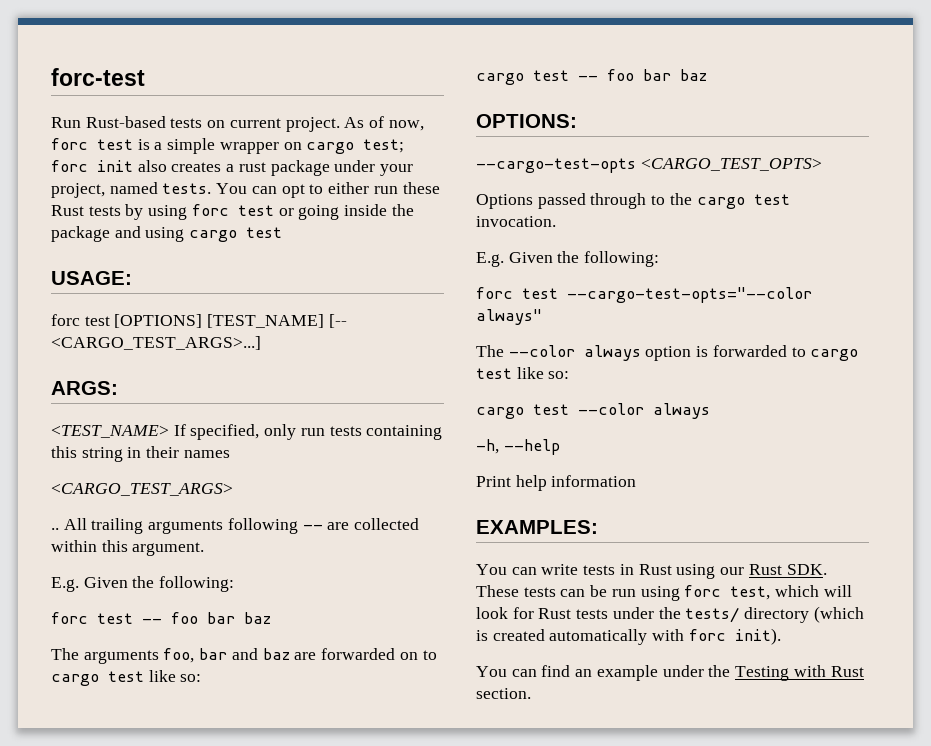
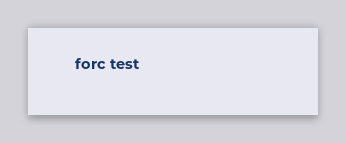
- forc-test
- Run Rust-based tests on current project. As of now, forc test is a simple wrapper on cargo test; forc init also creates a rust package under your project, named tests. You can opt to either run these Rust tests by using forc test or going inside the package and using cargo test
- USAGE:
- forc test [OPTIONS] [TEST_NAME] [-- <CARGO_TEST_ARGS>...]
- ARGS:
- <TEST_NAME> If specified, only run tests containing this string in their names
- <CARGO_TEST_ARGS>
- .. All trailing arguments following -- are collected within this argument.
- E.g. Given the following:
- forc test -- foo bar baz
- The arguments foo, bar and baz are forwarded on to cargo test like so:
- cargo test -- foo bar baz
- OPTIONS:
- --cargo-test-opts <CARGO_TEST_OPTS>
- Options passed through to the cargo test invocation.
- E.g. Given the following:
- forc test --cargo-test-opts="--color always"
- The --color always option is forwarded to cargo test like so:
- cargo test --color always
- -h, --help
- Print help information
- EXAMPLES:
- You can write tests in Rust using our Rust SDK. These tests can be run using forc test, which will look for Rust tests under the tests/ directory (which is created automatically with forc init).
- You can find an example under the Testing with Rust section.
+ forc test

